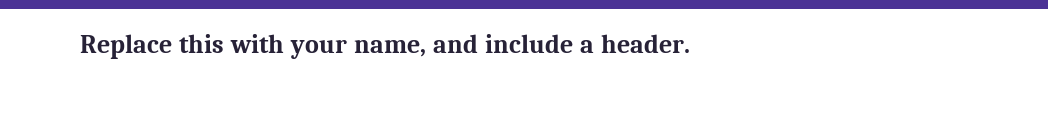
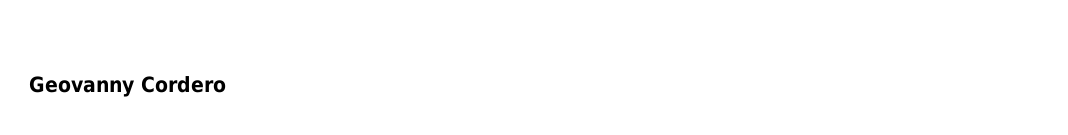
- Replace this with your name, and include a header.
+ Geovanny Cordero

